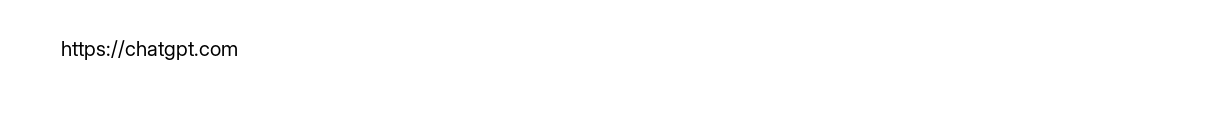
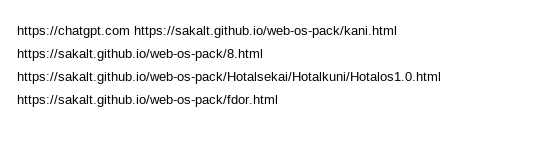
- https://chatgpt.com
+ https://chatgpt.com https://sakalt.github.io/web-os-pack/kani.html https://sakalt.github.io/web-os-pack/8.html https://sakalt.github.io/web-os-pack/Hotalsekai/Hotalkuni/Hotalos1.0.html https://sakalt.github.io/web-os-pack/fdor.html

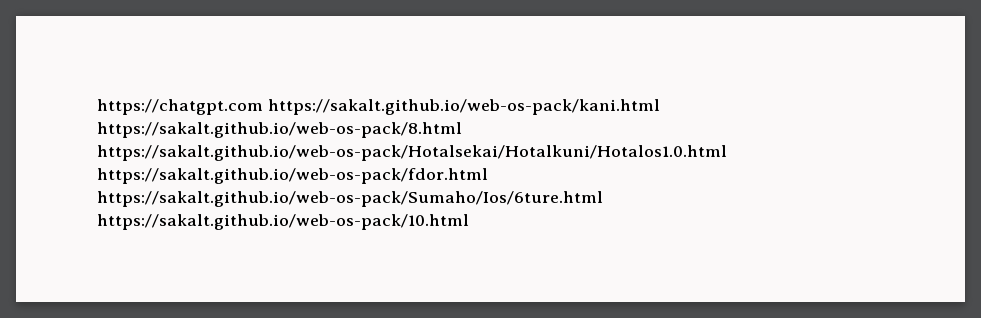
- https://chatgpt.com https://sakalt.github.io/web-os-pack/kani.html https://sakalt.github.io/web-os-pack/8.html https://sakalt.github.io/web-os-pack/Hotalsekai/Hotalkuni/Hotalos1.0.html https://sakalt.github.io/web-os-pack/fdor.html
+ https://chatgpt.com https://sakalt.github.io/web-os-pack/kani.html https://sakalt.github.io/web-os-pack/8.html https://sakalt.github.io/web-os-pack/Hotalsekai/Hotalkuni/Hotalos1.0.html https://sakalt.github.io/web-os-pack/fdor.html https://sakalt.github.io/web-os-pack/Sumaho/Ios/6ture.html https://sakalt.github.io/web-os-pack/10.html

